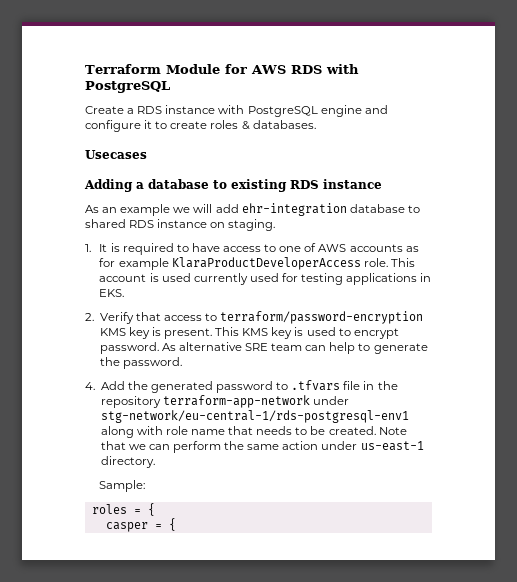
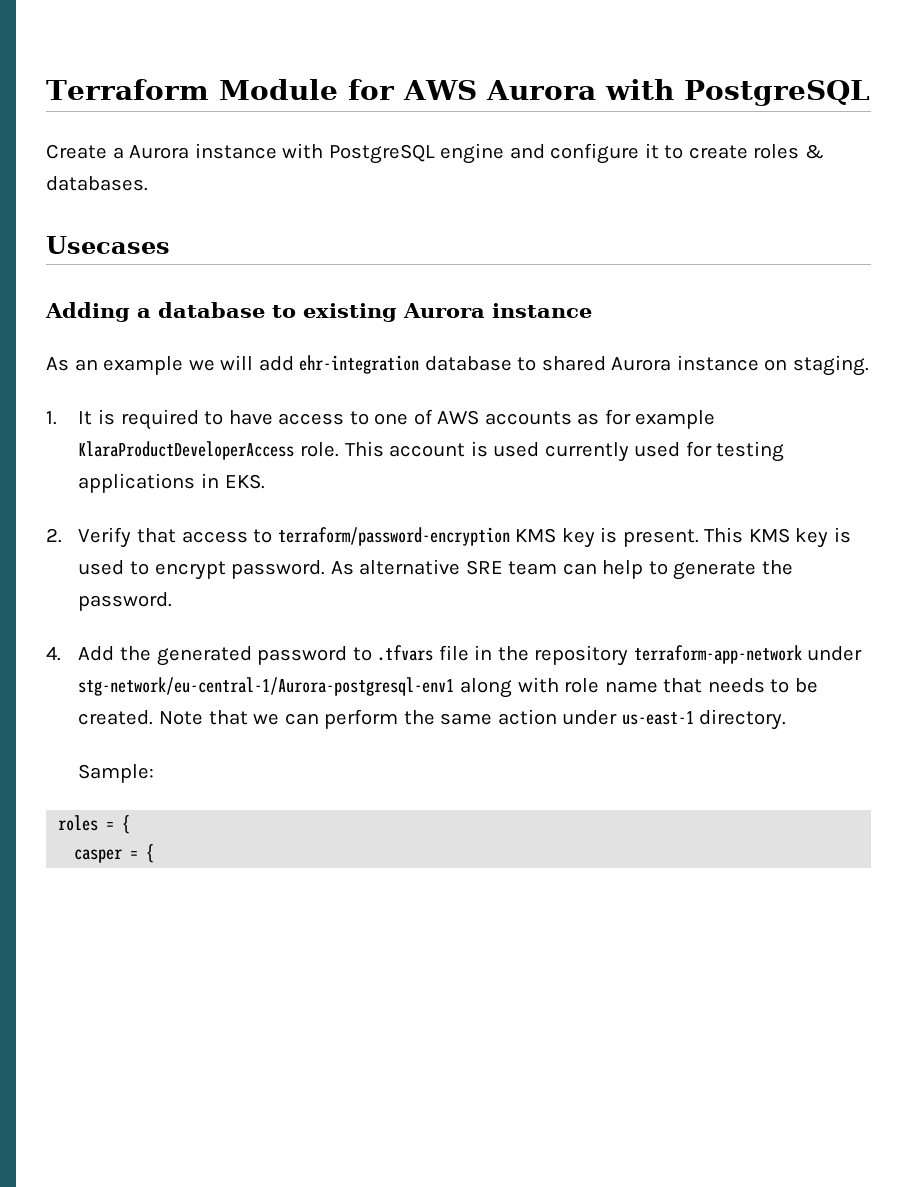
- Terraform Module for AWS RDS with PostgreSQL
+ Terraform Module for AWS Aurora with PostgreSQL
- Create a RDS instance with PostgreSQL engine and configure it to create roles & databases.
+ Create a Aurora instance with PostgreSQL engine and configure it to create roles & databases.
- Adding a database to existing RDS instance
+ Adding a database to existing Aurora instance
- As an example we will add ehr-integration database to shared RDS instance on staging.
+ As an example we will add ehr-integration database to shared Aurora instance on staging.
- 4. Add the generated password to .tfvars file in the repository terraform-app-network under stg-network/eu-central-1/rds-postgresql-env1 along with role name that needs to be created.
+ 4. Add the generated password to .tfvars file in the repository terraform-app-network under stg-network/eu-central-1/Aurora-postgresql-env1 along with role name that needs to be created.

